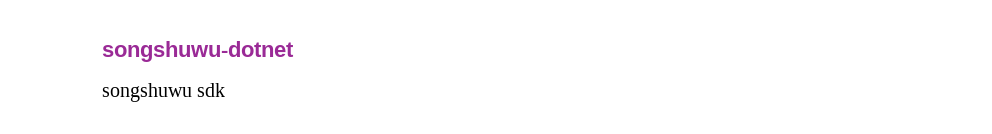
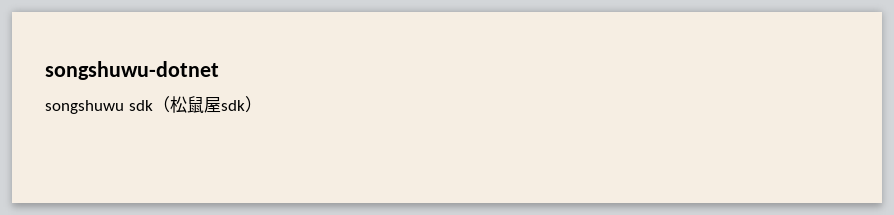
- songshuwu sdk
+ songshuwu sdk（松鼠屋sdk）

